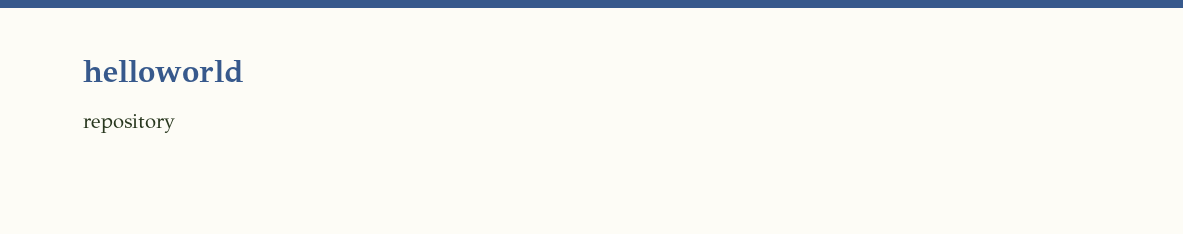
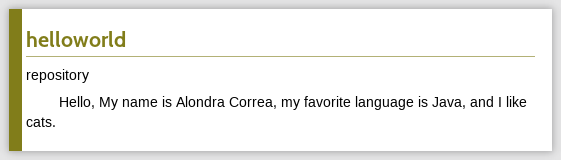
+ Hello, My name is Alondra Correa, my favorite language is Java, and I like cats.

